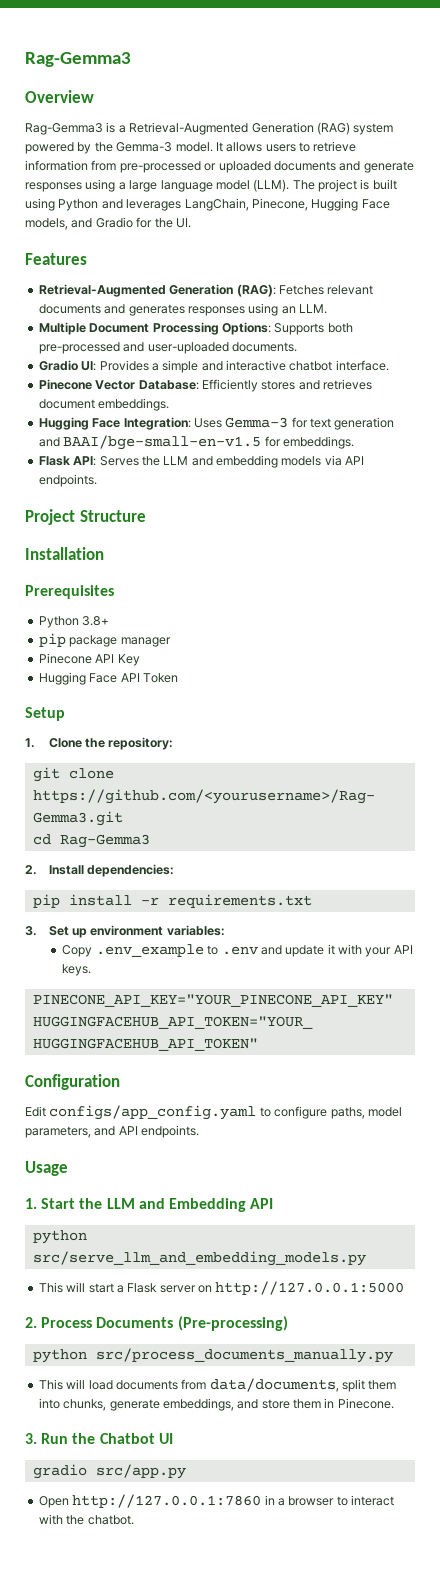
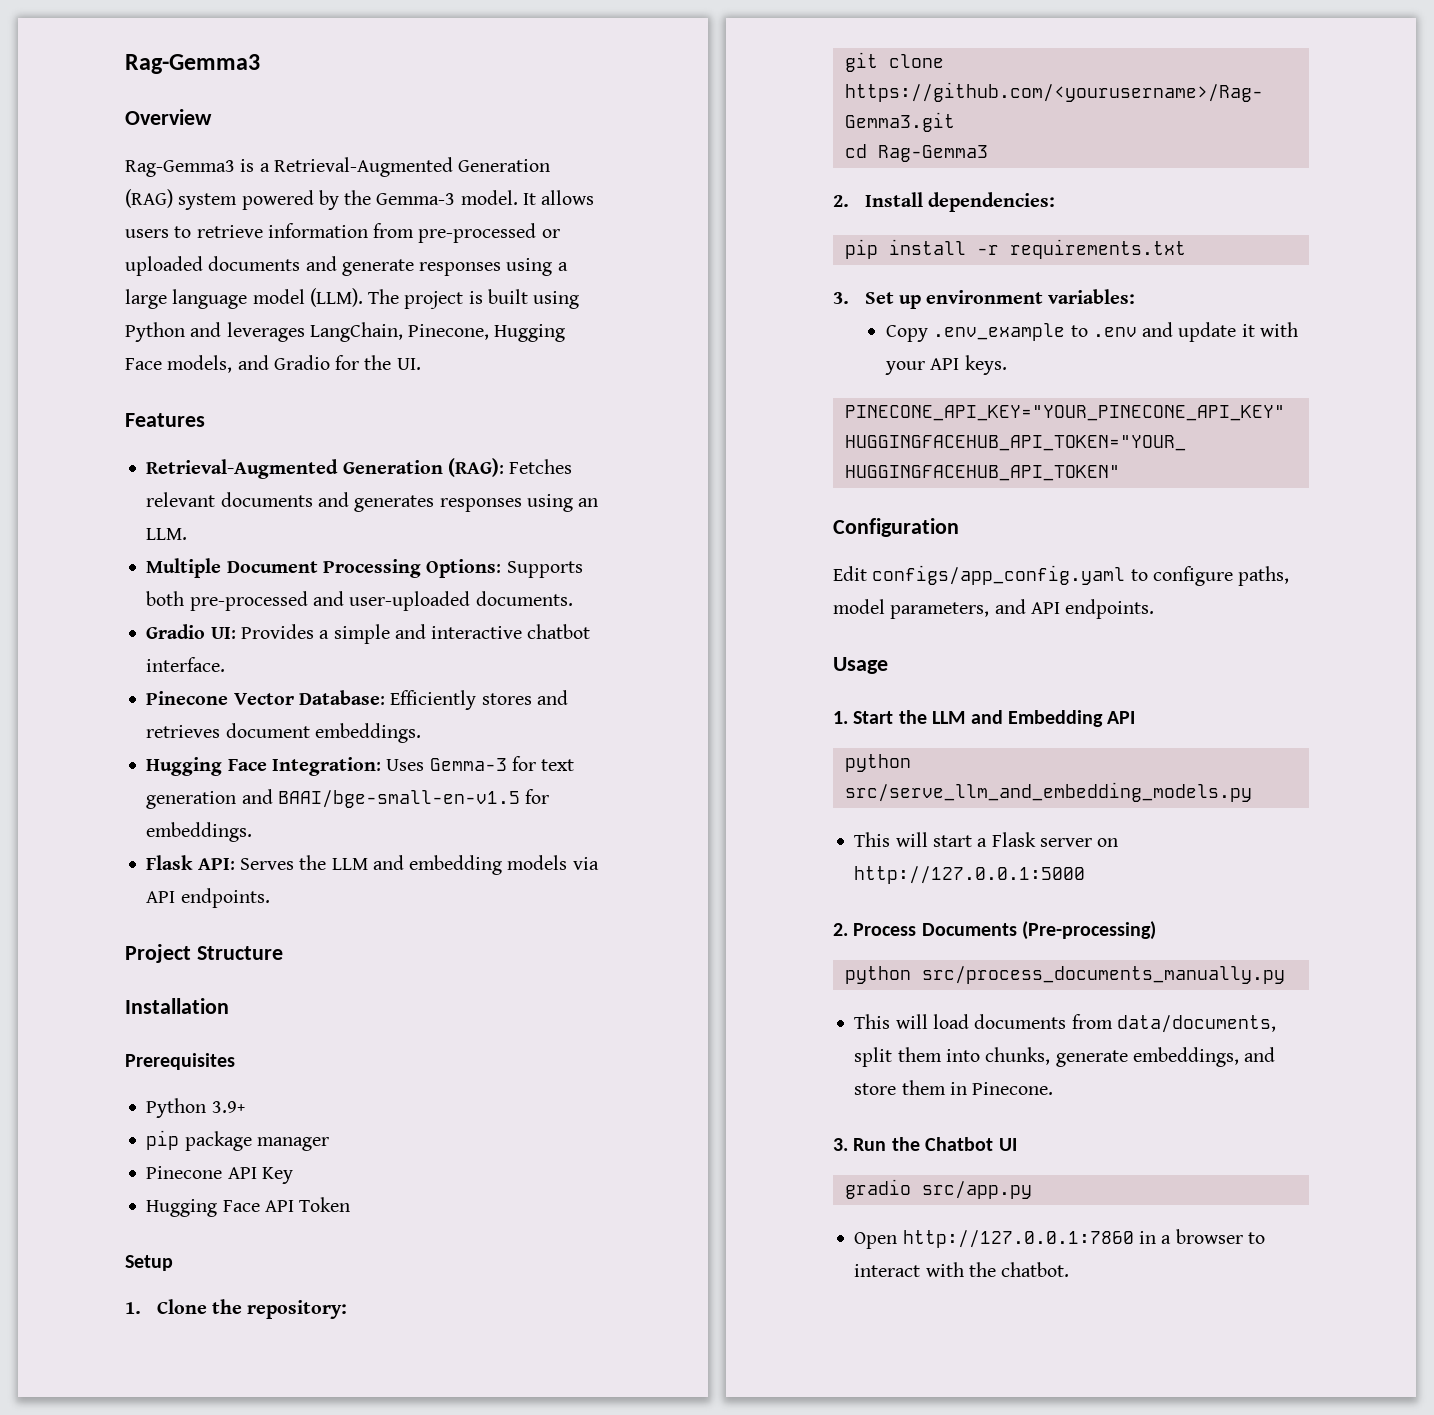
- Python 3.8+
+ Python 3.9+

